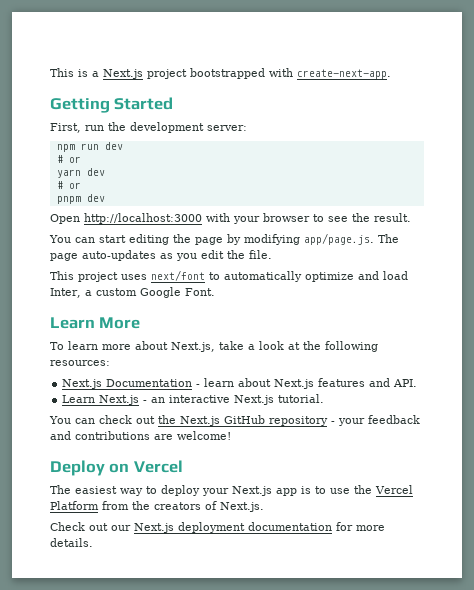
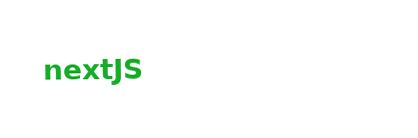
- This is a Next.js project bootstrapped with create-next-app.
- Getting Started
- First, run the development server:
- npm run dev
- # or
- yarn dev
- # or
- pnpm dev
- Open http://localhost:3000 with your browser to see the result.
- You can start editing the page by modifying app/page.js. The page auto-updates as you edit the file.
- This project uses next/font to automatically optimize and load Inter, a custom Google Font.
- Learn More
- To learn more about Next.js, take a look at the following resources:
- Next.js Documentation - learn about Next.js features and API.
- Learn Next.js - an interactive Next.js tutorial.
- You can check out the Next.js GitHub repository - your feedback and contributions are welcome!
- Deploy on Vercel
- The easiest way to deploy your Next.js app is to use the Vercel Platform from the creators of Next.js.
- Check out our Next.js deployment documentation for more details.
+ nextJS

